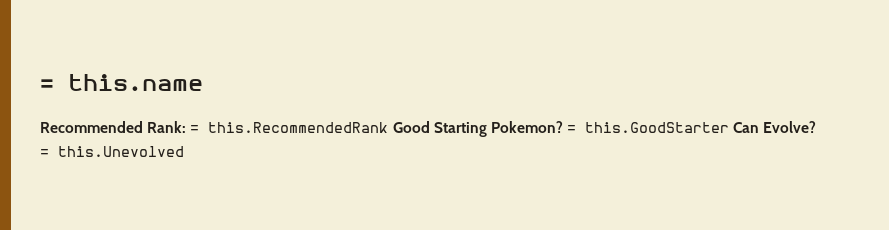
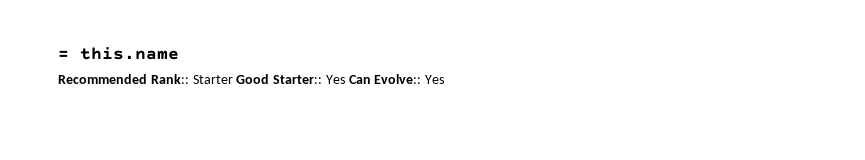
- Recommended Rank: = this.RecommendedRank Good Starting Pokemon? = this.GoodStarter Can Evolve? = this.Unevolved
+ Recommended Rank:: Starter Good Starter:: Yes Can Evolve:: Yes

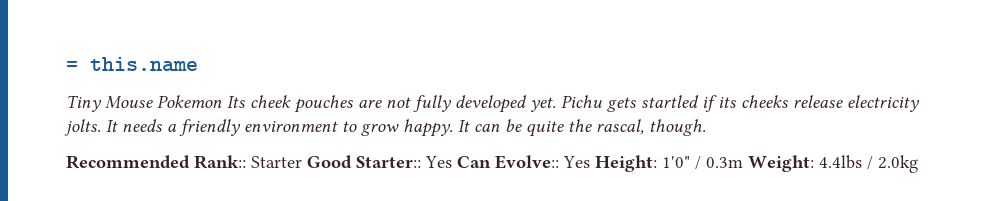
+ Tiny Mouse Pokemon Its cheek pouches are not fully developed yet. Pichu gets startled if its cheeks release electricity jolts. It needs a friendly environment to grow happy. It can be quite the rascal, though.
- Recommended Rank:: Starter Good Starter:: Yes Can Evolve:: Yes
+ Recommended Rank:: Starter Good Starter:: Yes Can Evolve:: Yes Height: 1'0" / 0.3m Weight: 4.4lbs / 2.0kg

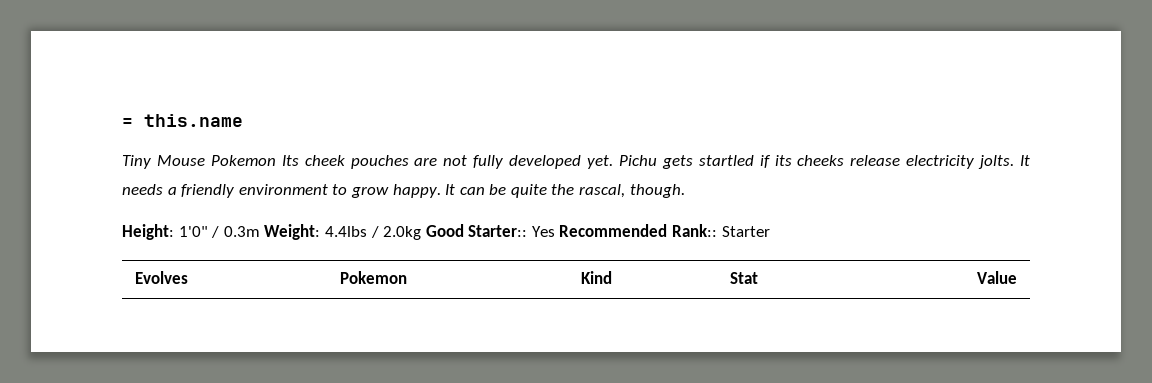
- Recommended Rank:: Starter Good Starter:: Yes Can Evolve:: Yes Height: 1'0" / 0.3m Weight: 4.4lbs / 2.0kg
+ Height: 1'0" / 0.3m Weight: 4.4lbs / 2.0kg Good Starter:: Yes Recommended Rank:: Starter
+ Evolves | Pokemon | Kind | Stat | Value

